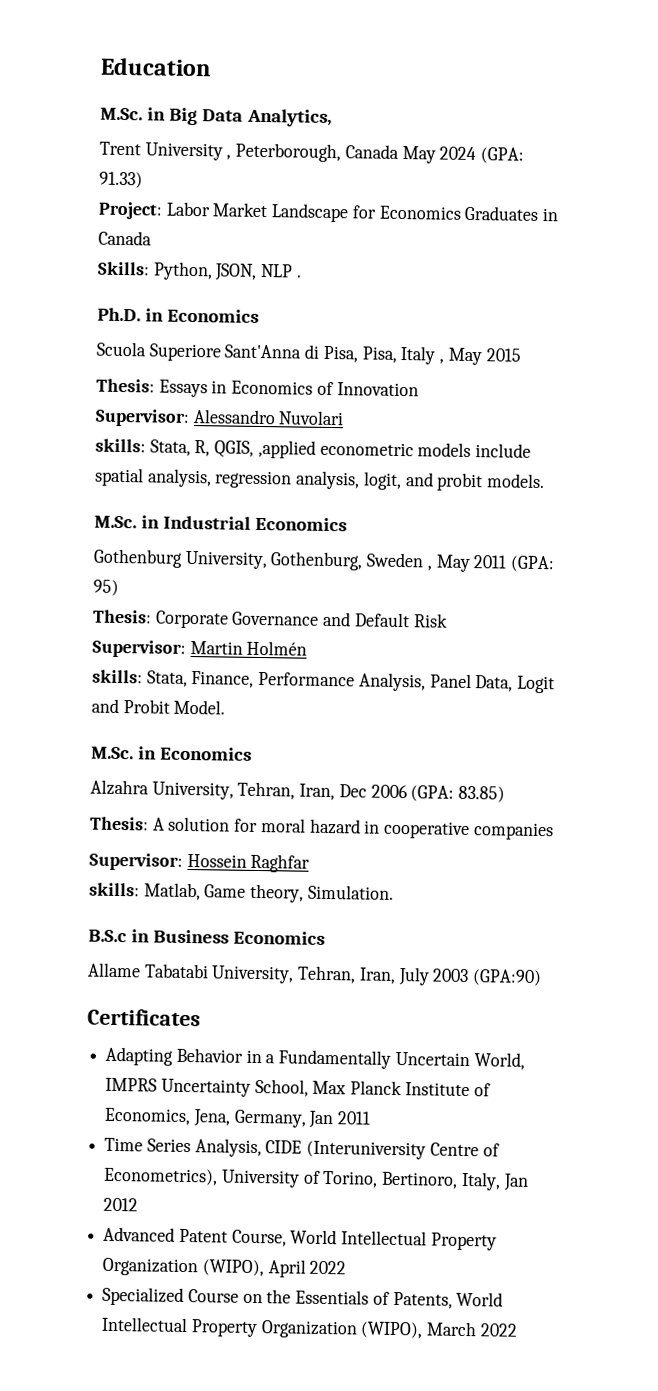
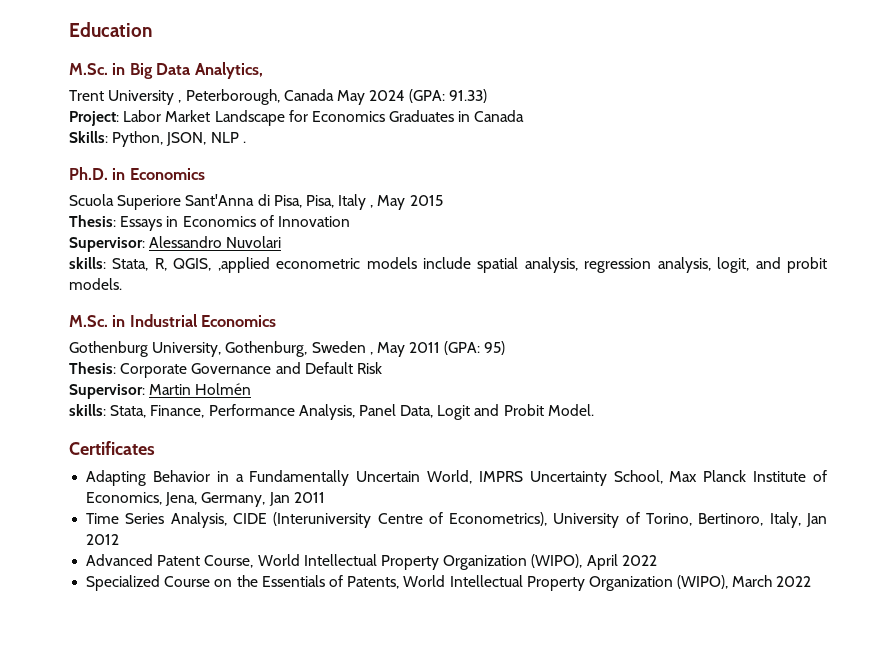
- M.Sc. in Economics
- Alzahra University, Tehran, Iran, Dec 2006 (GPA: 83.85)
- Thesis: A solution for moral hazard in cooperative companies
- Supervisor: Hossein Raghfar
- skills: Matlab, Game theory, Simulation.
- B.S.c in Business Economics
- Allame Tabatabi University, Tehran, Iran, July 2003 (GPA:90)

